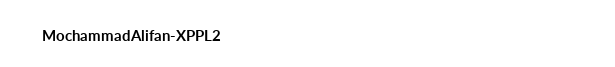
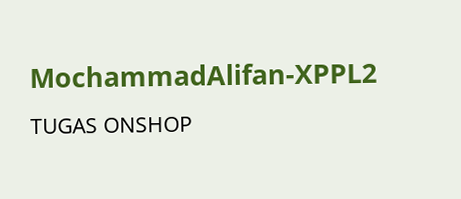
+ TUGAS ONSHOP

